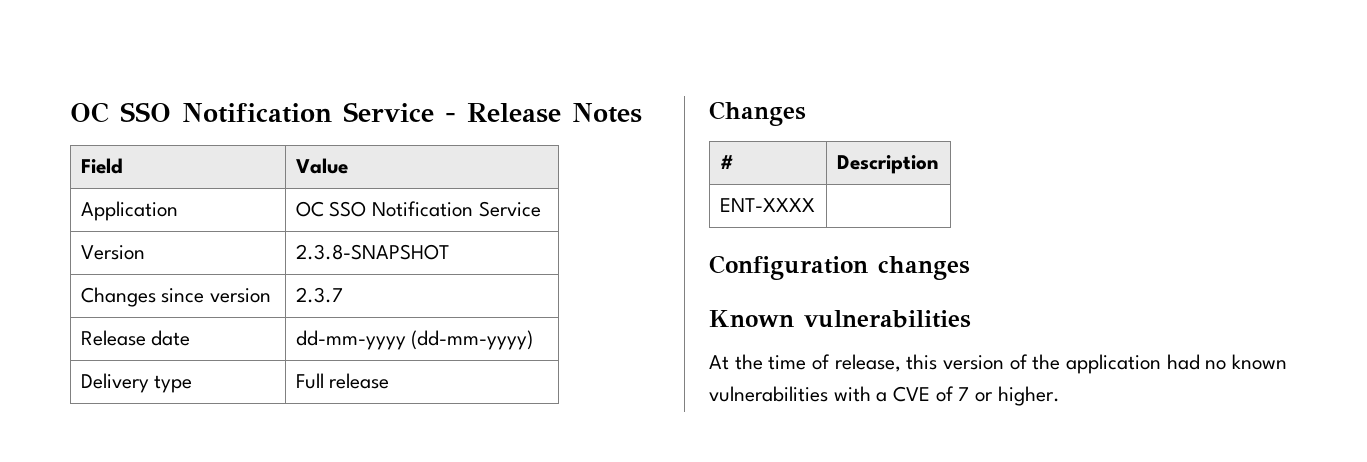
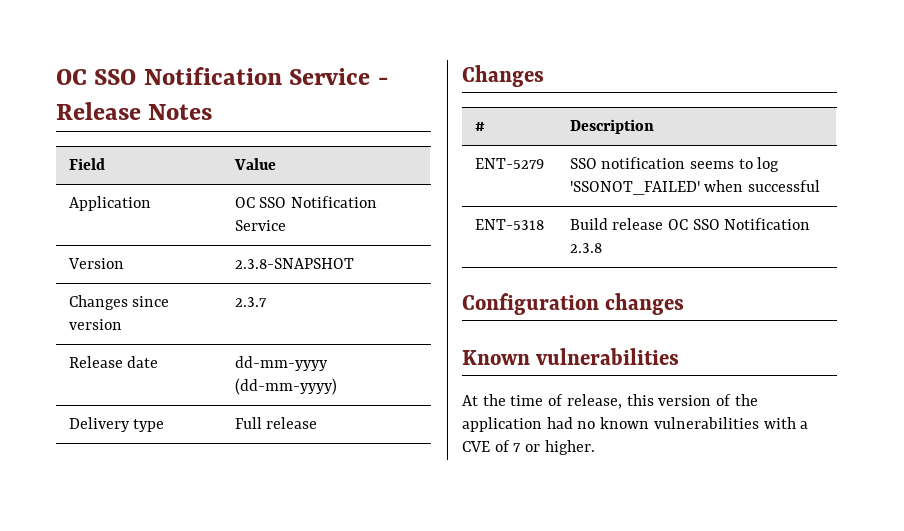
- ENT-XXXX |
+ ENT-5279 | SSO notification seems to log 'SSONOT_FAILED' when successful
+ ENT-5318 | Build release OC SSO Notification 2.3.8

